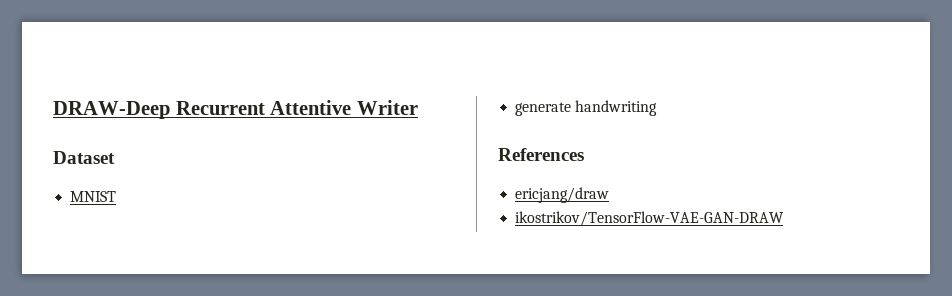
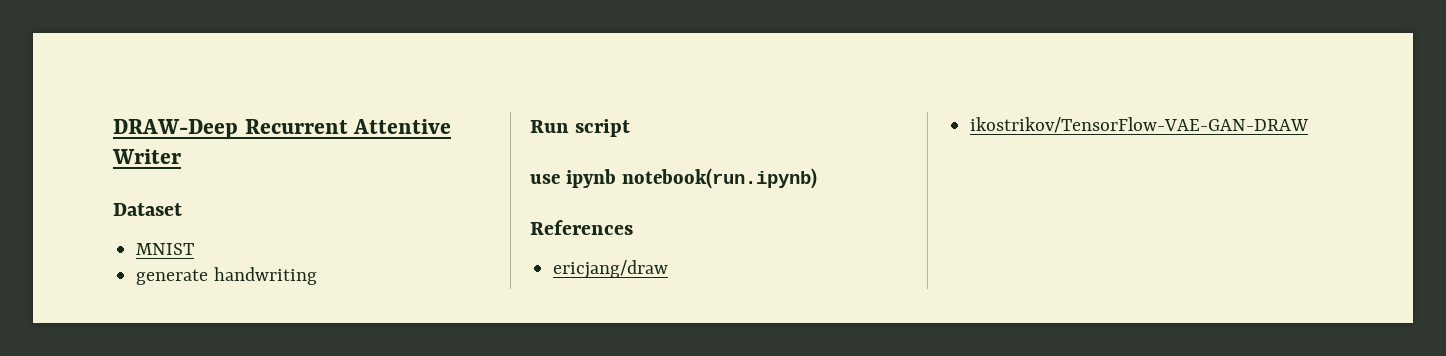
+ Run script
+ use ipynb notebook(run.ipynb)

